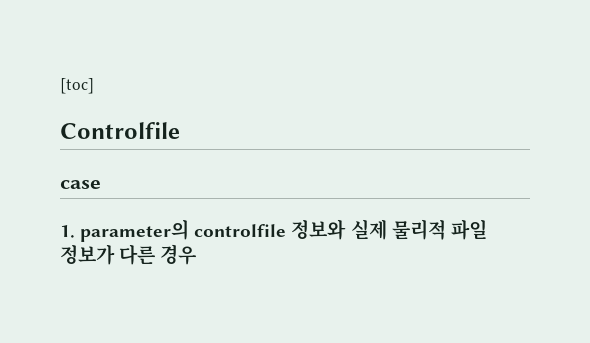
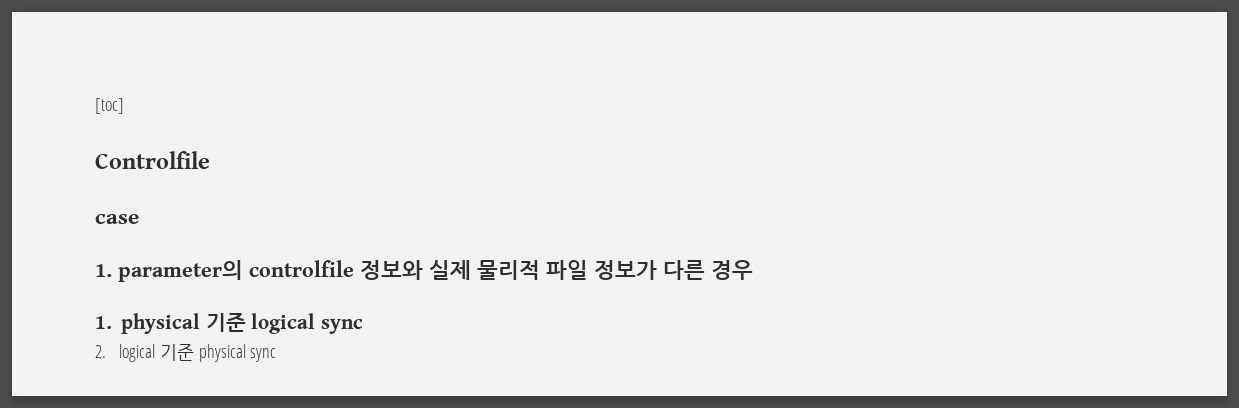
+ 1. physical 기준 logical sync
+ 2. logical 기준 physical sync

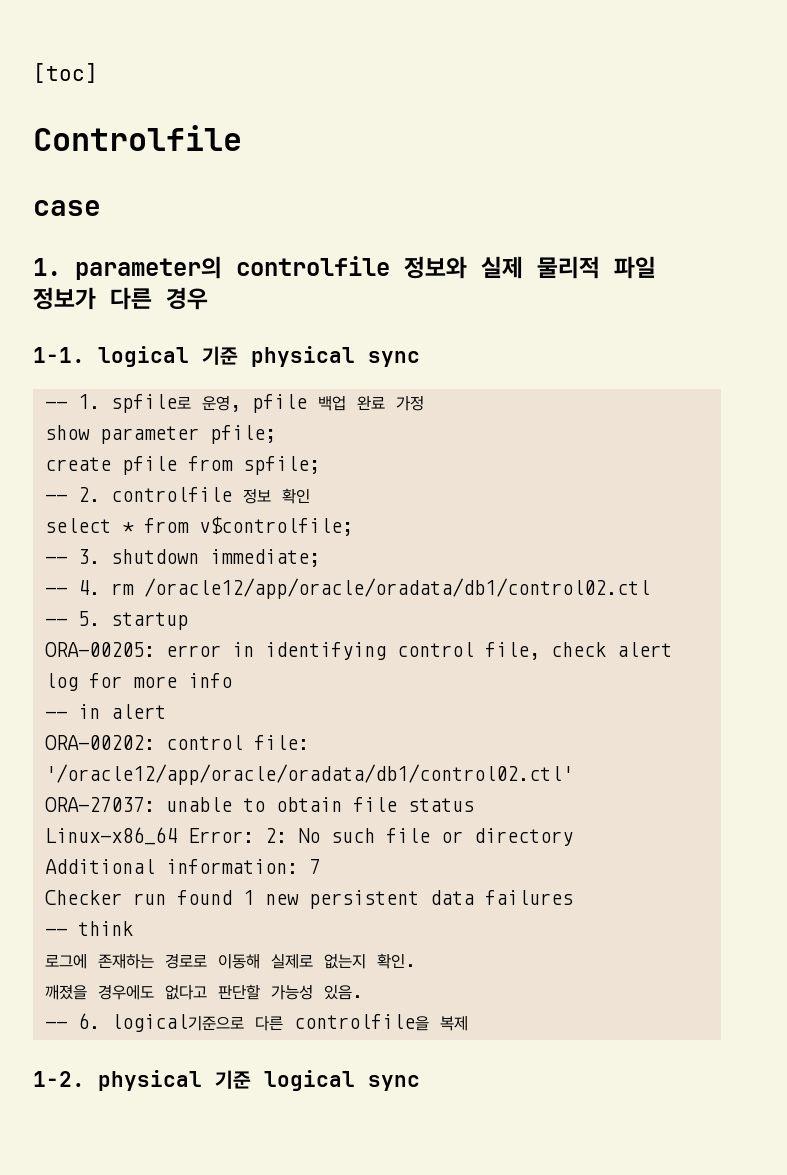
- 1. physical 기준 logical sync
+ 1-1. logical 기준 physical sync
+ -- 1. spfile로 운영, pfile 백업 완료 가정
+ show parameter pfile;
+ create pfile from spfile;
+ -- 2. controlfile 정보 확인
+ select * from v$controlfile;
+ -- 3. shutdown immediate;
+ -- 4. rm /oracle12/app/oracle/oradata/db1/control02.ctl
+ -- 5. startup
+ ORA-00205: error in identifying control file, check alert log for more info
+ -- in alert
+ ORA-00202: control file: '/oracle12/app/oracle/oradata/db1/control02.ctl'
+ ORA-27037: unable to obtain file status
+ Linux-x86_64 Error: 2: No such file or directory
+ Additional information: 7
+ Checker run found 1 new persistent data failures
+ -- think
+ 로그에 존재하는 경로로 이동해 실제로 없는지 확인.
+ 깨졌을 경우에도 없다고 판단할 가능성 있음.
+ -- 6. logical기준으로 다른 controlfile을 복제
+ 1-2. physical 기준 logical sync
- 2. logical 기준 physical sync

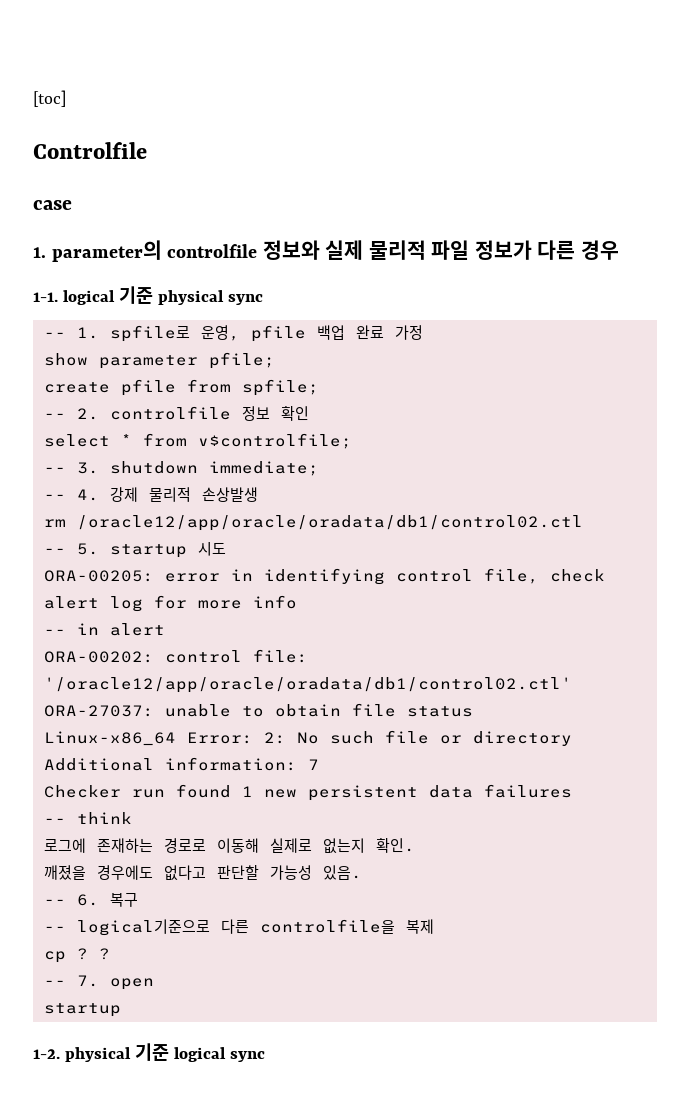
- -- 4. rm /oracle12/app/oracle/oradata/db1/control02.ctl
+ -- 4. 강제 물리적 손상발생
+ rm /oracle12/app/oracle/oradata/db1/control02.ctl
- -- 5. startup
+ -- 5. startup 시도
- -- 6. logical기준으로 다른 controlfile을 복제
+ -- 6. 복구
+ -- logical기준으로 다른 controlfile을 복제
+ cp ? ?
+ -- 7. open
+ startup

